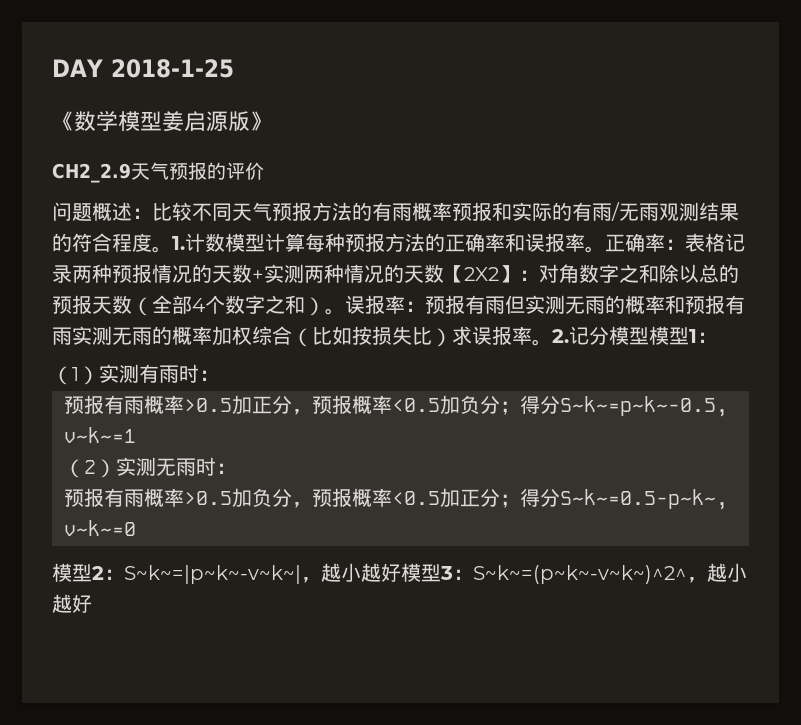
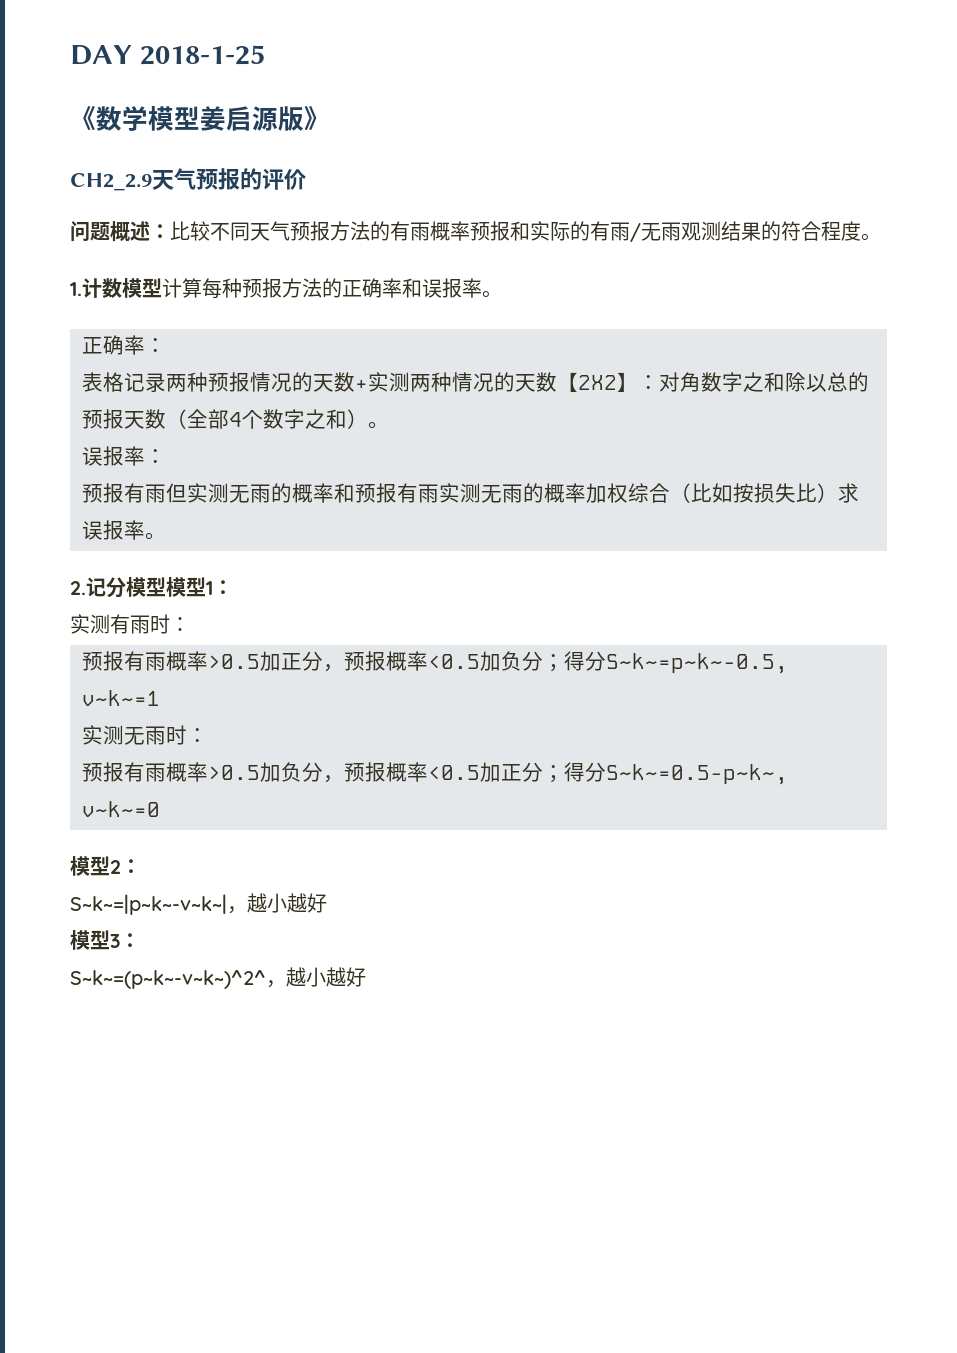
- 比较不同天气预报方法的有雨概率预报和实际的有雨/无雨观测结果的符合程度。1.计数模型计算每种预报方法的正确率和误报率。正确率：表格记录两种预报情况的天数+实测两种情况的天数【2X2】：
+ 比较不同天气预报方法的有雨概率预报和实际的有雨/无雨观测结果的符合程度。
+ 1.计数模型计算每种预报方法的正确率和误报率。
+ 正确率：
+ 表格记录两种预报情况的天数+实测两种情况的天数【2X2】：
- 对角数字之和除以总的预报天数（全部4个数字之和）。误报率：预报有雨但实测无雨的概率和预报有雨实测无雨的概率加权综合（比如按损失比）求误报率。2.记分模型模型1：
+ 对角数字之和除以总的预报天数（全部4个数字之和）。
+ 误报率：
+ 预报有雨但实测无雨的概率和预报有雨实测无雨的概率加权综合（比如按损失比）求误报率。
+ 2.记分模型模型1：
- （1）实测有雨时：
+ 实测有雨时：
- （2）实测无雨时：
+ 实测无雨时：
- 模型2：S~k~=|p~k~-v~k~|，越小越好模型3：S~k~=(p~k~-v~k~)^2^，越小越好
+ 模型2：
+ S~k~=|p~k~-v~k~|，越小越好
+ 模型3：
+ S~k~=(p~k~-v~k~)^2^，越小越好

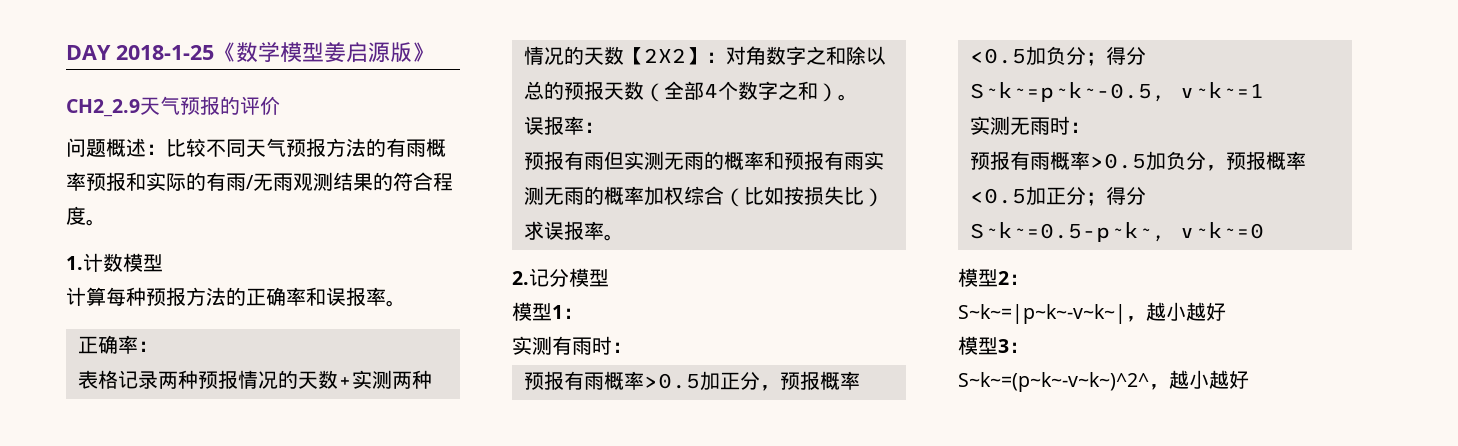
- DAY 2018-1-25
- 《数学模型姜启源版》
+ DAY 2018-1-25《数学模型姜启源版》
- 1.计数模型计算每种预报方法的正确率和误报率。
+ 1.计数模型
+ 计算每种预报方法的正确率和误报率。
- 2.记分模型模型1：
+ 2.记分模型
+ 模型1：

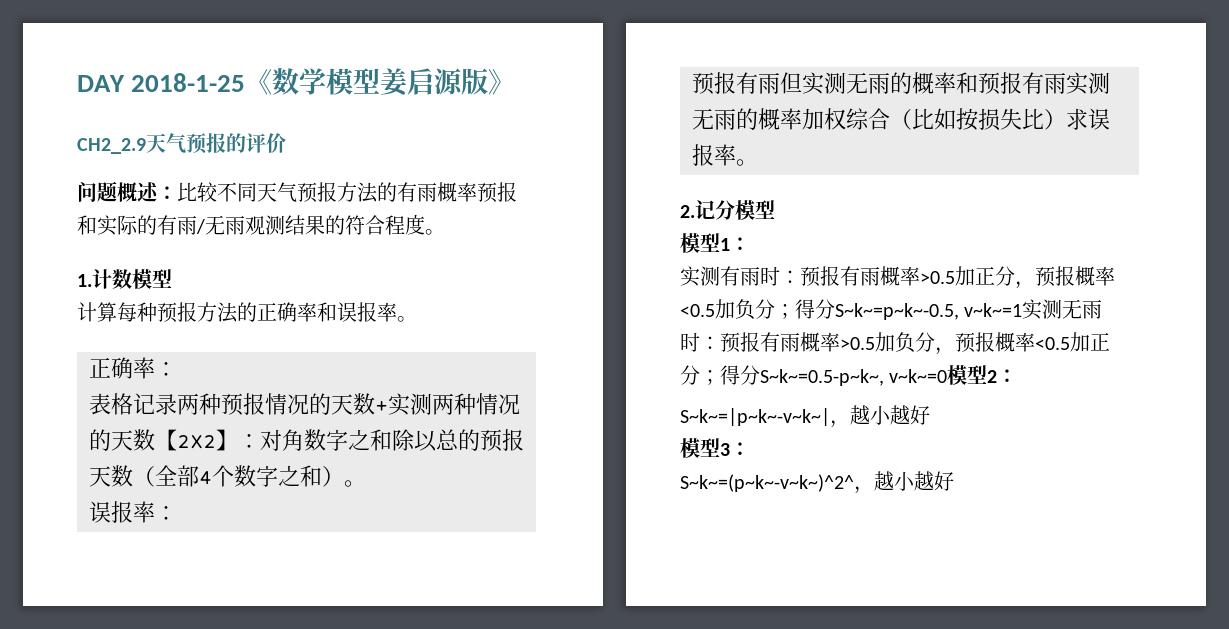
- 实测有雨时：
- 预报有雨概率>0.5加正分，预报概率<0.5加负分；得分S~k~=p~k~-0.5, v~k~=1
- 实测无雨时：
- 预报有雨概率>0.5加负分，预报概率<0.5加正分；得分S~k~=0.5-p~k~, v~k~=0
- 模型2：
+ 实测有雨时：预报有雨概率>0.5加正分，预报概率<0.5加负分；得分S~k~=p~k~-0.5, v~k~=1实测无雨时：预报有雨概率>0.5加负分，预报概率<0.5加正分；得分S~k~=0.5-p~k~, v~k~=0模型2：

